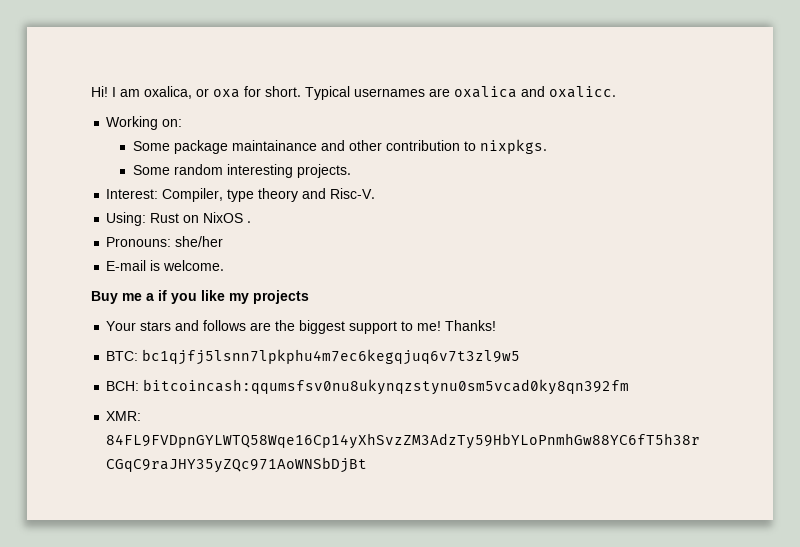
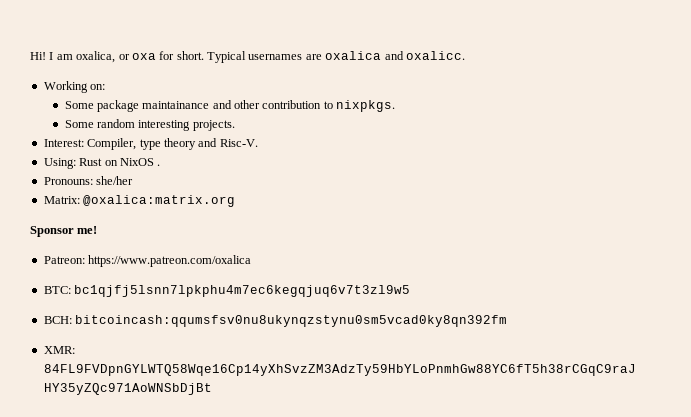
- E-mail is welcome.
- Buy me a if you like my projects
- Your stars and follows are the biggest support to me! Thanks!
+ Matrix: @oxalica:matrix.org
+ Sponsor me!
+ Patreon: https://www.patreon.com/oxalica

